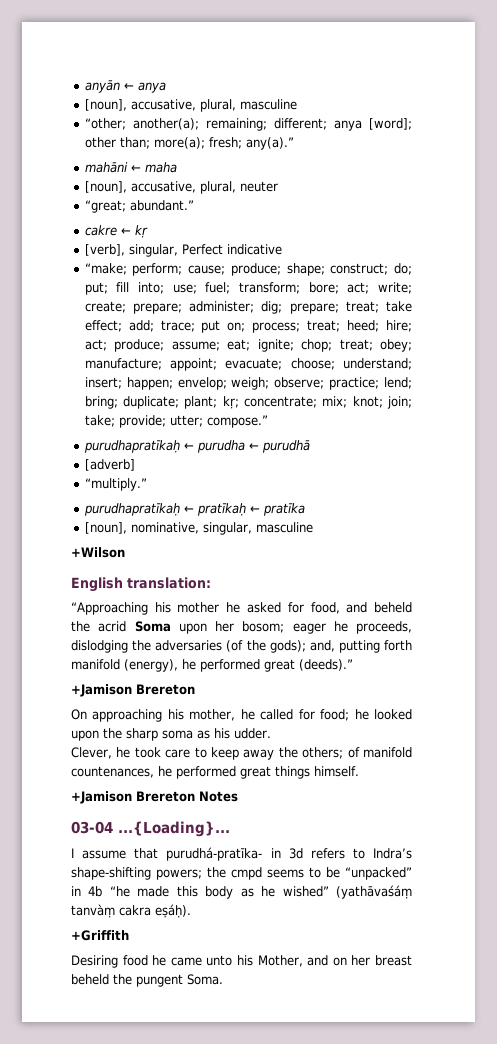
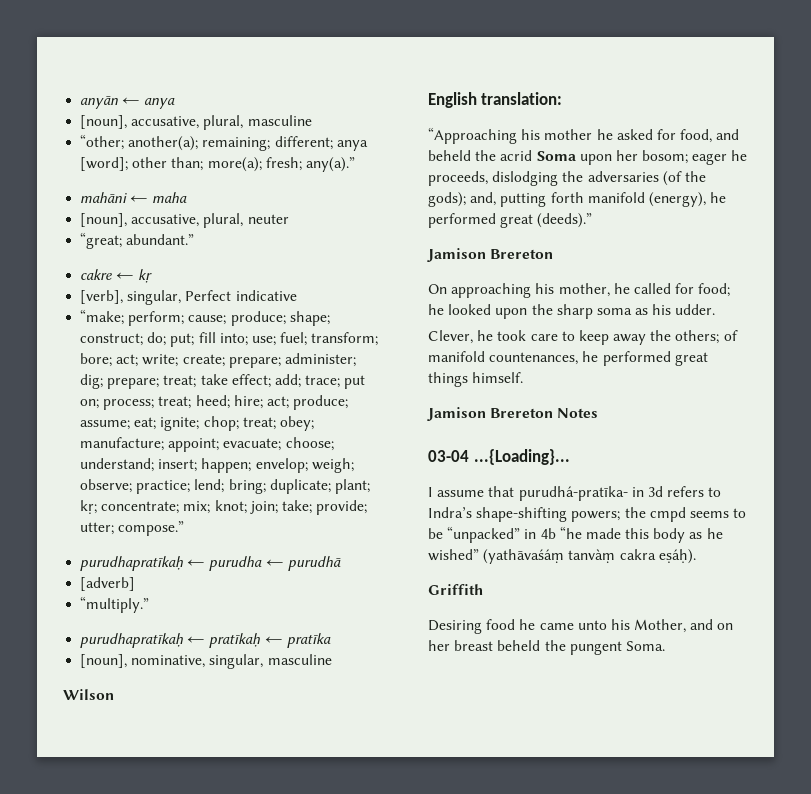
- +Wilson
+ Wilson
  “Approaching his mother he asked for food, and beheld the acrid Soma upon her bosom; eager he proceeds, dislodging the adversaries (of the gods); and, putting forth manifold (energy), he performed great (deeds).”
- +Jamison Brereton
+ Jamison Brereton
- +Jamison Brereton Notes
+ Jamison Brereton Notes
- +Griffith
+ Griffith

